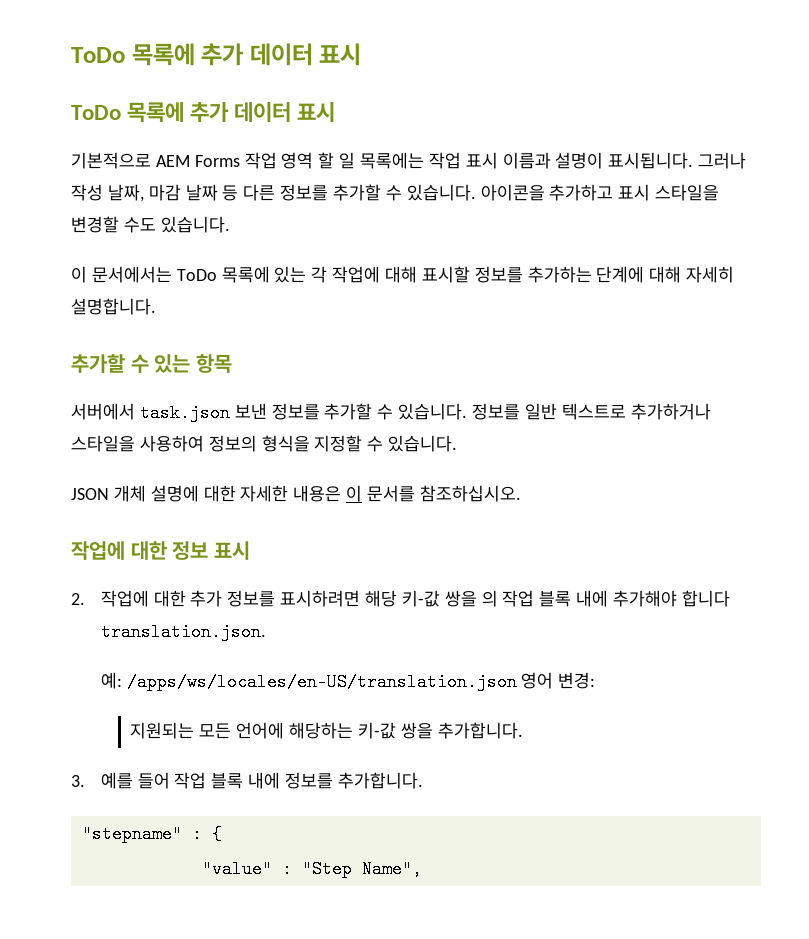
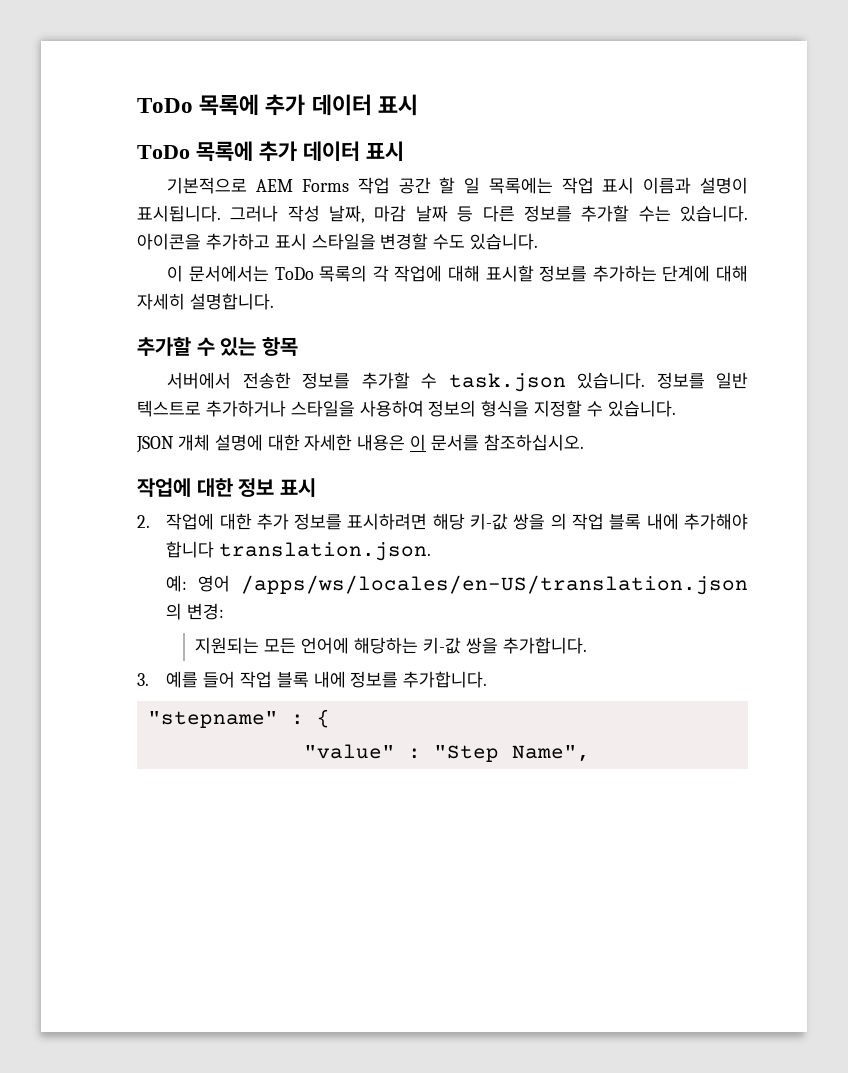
- 기본적으로 AEM Forms 작업 영역 할 일 목록에는 작업 표시 이름과 설명이 표시됩니다.
+ 기본적으로 AEM Forms 작업 공간 할 일 목록에는 작업 표시 이름과 설명이 표시됩니다.
- 그러나 작성 날짜, 마감 날짜 등 다른 정보를 추가할 수 있습니다.
+ 그러나 작성 날짜, 마감 날짜 등 다른 정보를 추가할 수는 있습니다.
- 이 문서에서는 ToDo 목록에 있는 각 작업에 대해 표시할 정보를 추가하는 단계에 대해 자세히 설명합니다.
+ 이 문서에서는 ToDo 목록의 각 작업에 대해 표시할 정보를 추가하는 단계에 대해 자세히 설명합니다.
- 서버에서 task.json 보낸 정보를 추가할 수 있습니다.
+ 서버에서 전송한 정보를 추가할 수 task.json 있습니다.
- 예: /apps/ws/locales/en-US/translation.json 영어 변경:
+ 예: 영어 /apps/ws/locales/en-US/translation.json 의 변경:

